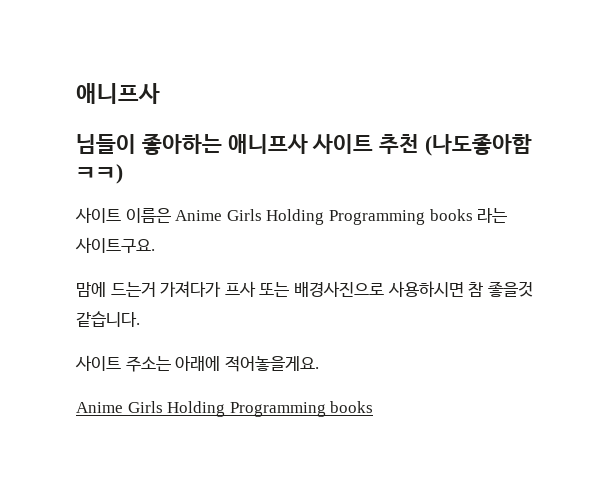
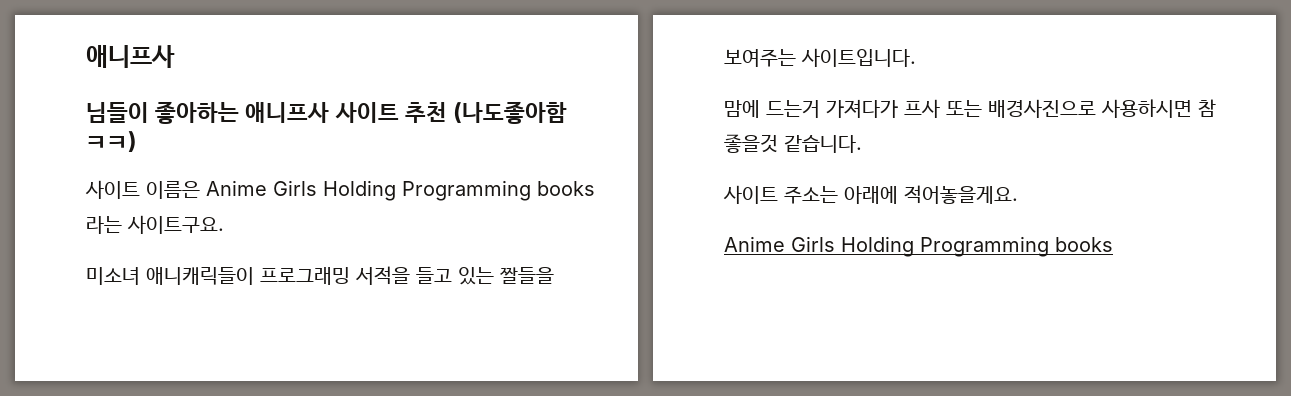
+ 미소녀 애니캐릭들이 프로그래밍 서적을 들고 있는 짤들을 보여주는 사이트입니다.

